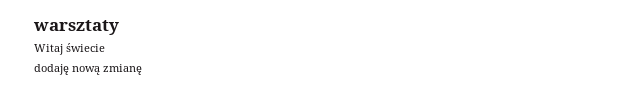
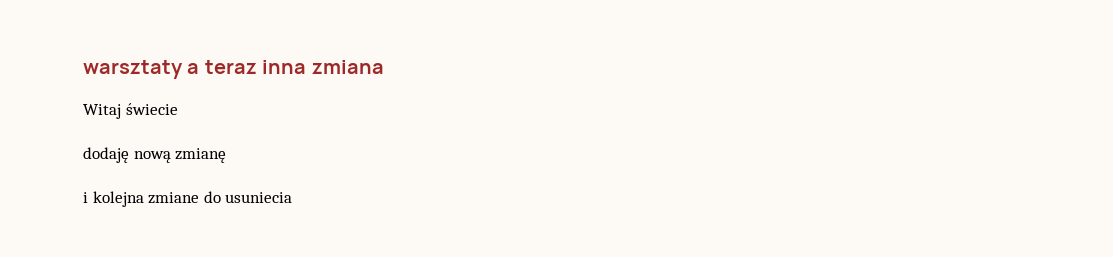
- warsztaty
+ warsztaty a teraz inna zmiana
+ i kolejna zmiane do usuniecia

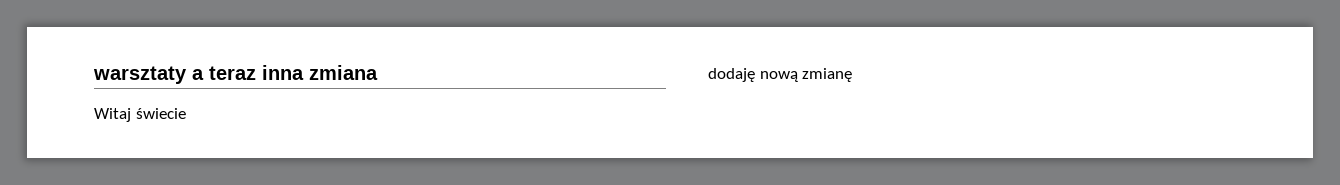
- i kolejna zmiane do usuniecia

